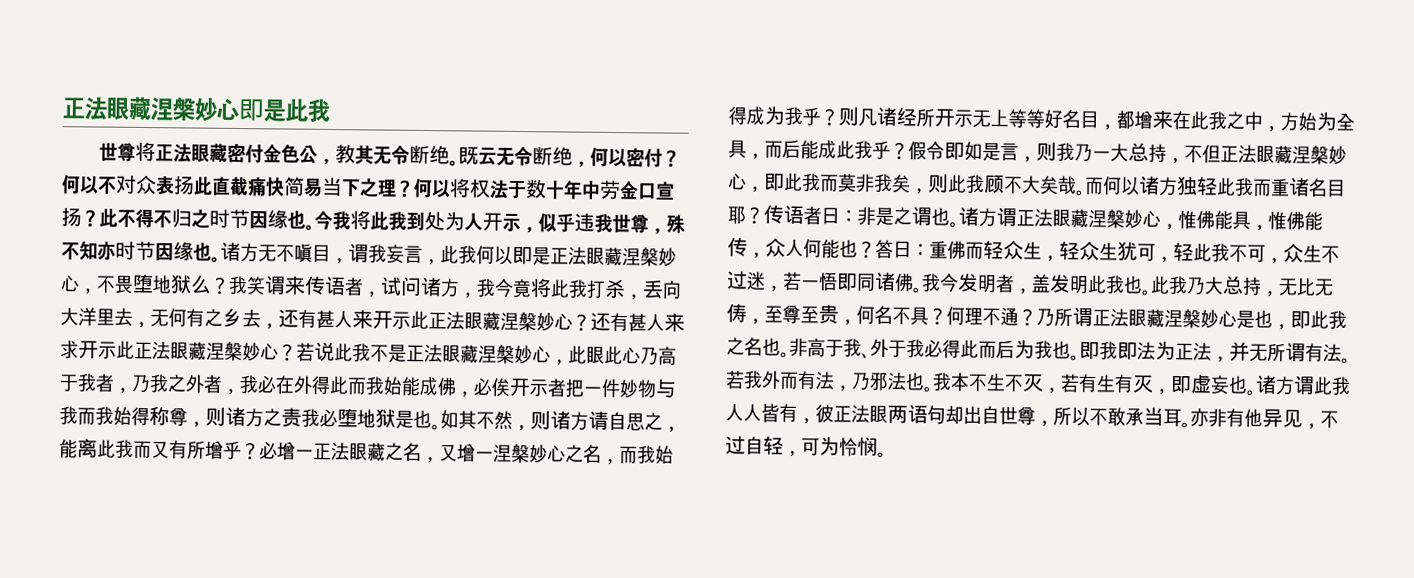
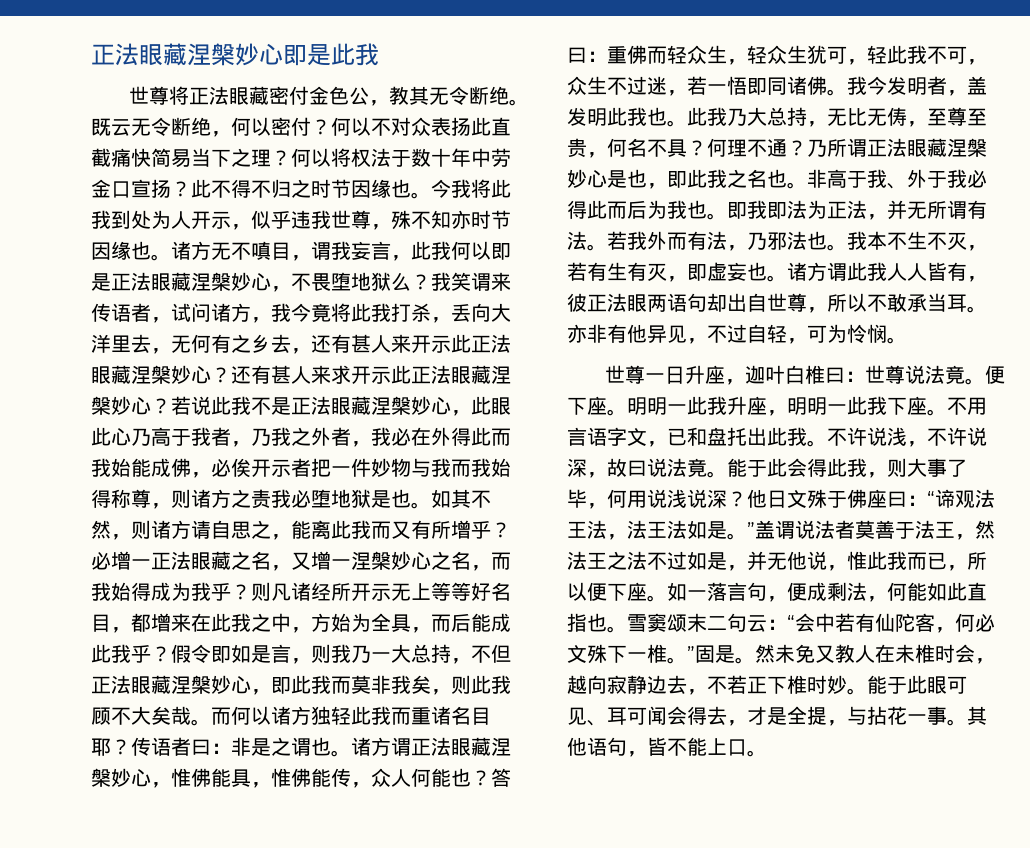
+ 世尊一日升座，迦叶白椎曰：世尊说法竟。便下座。明明一此我升座，明明一此我下座。不用言语字文，已和盘托出此我。不许说浅，不许说深，故曰说法竟。能于此会得此我，则大事了毕，何用说浅说深？他日文殊于佛座曰：“谛观法王法，法王法如是。”盖谓说法者莫善于法王，然法王之法不过如是，并无他说，惟此我而已，所以便下座。如一落言句，便成剩法，何能如此直指也。雪窦颂末二句云：“会中若有仙陀客，何必文殊下一椎。”固是。然未免又教人在未椎时会，越向寂静边去，不若正下椎时妙。能于此眼可见、耳可闻会得去，才是全提，与拈花一事。其他语句，皆不能上口。

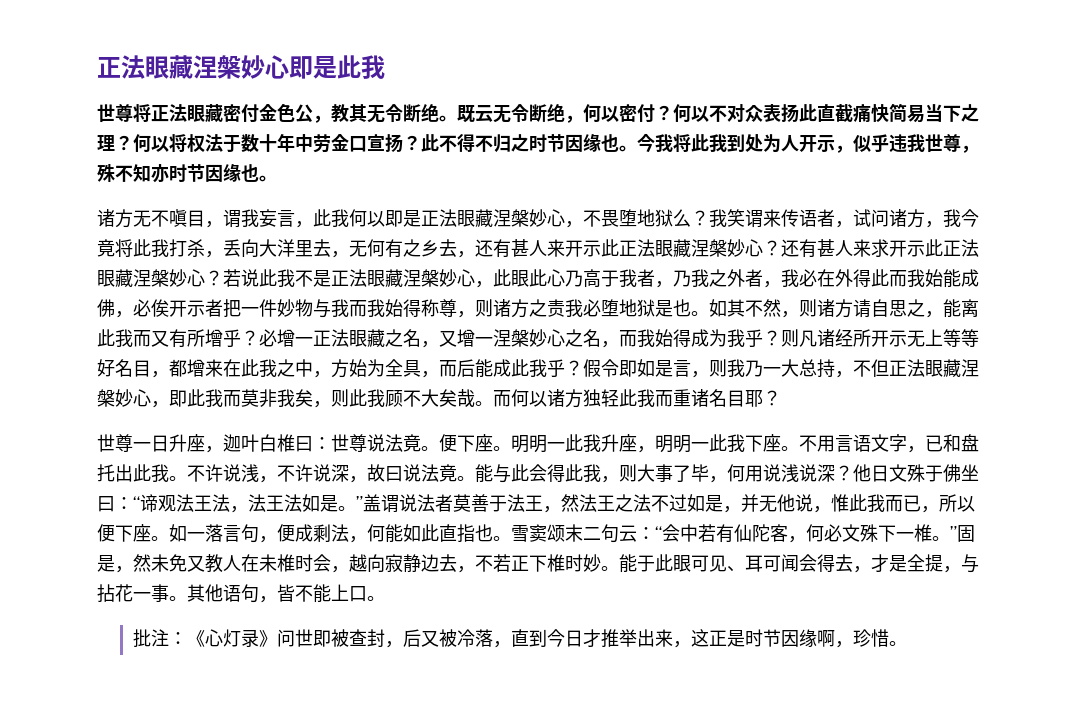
- 今我将此我到处为人开示，似乎违我世尊，殊不知亦时节因缘也。诸方无不嗔目，谓我妄言，此我何以即是正法眼藏涅槃妙心，不畏堕地狱么？
+ 今我将此我到处为人开示，似乎违我世尊，殊不知亦时节因缘也。
+ 诸方无不嗔目，谓我妄言，此我何以即是正法眼藏涅槃妙心，不畏堕地狱么？
- 传语者曰：非是之谓也。诸方谓正法眼藏涅槃妙心，惟佛能具，惟佛能传，众人何能也？答曰：重佛而轻众生，轻众生犹可，轻此我不可，众生不过迷，若一悟即同诸佛。我今发明者，盖发明此我也。此我乃大总持，无比无俦，至尊至贵，何名不具？何理不通？乃所谓正法眼藏涅槃妙心是也，即此我之名也。非高于我、外于我必得此而后为我也。即我即法为正法，并无所谓有法。若我外而有法，乃邪法也。我本不生不灭，若有生有灭，即虚妄也。诸方谓此我人人皆有，彼正法眼两语句却出自世尊，所以不敢承当耳。亦非有他异见，不过自轻，可为怜悯。
- 不用言语字文，已和盘托出此我。
+ 不用言语文字，已和盘托出此我。
- 能于此会得此我，则大事了毕，何用说浅说深？
+ 能与此会得此我，则大事了毕，何用说浅说深？
- 他日文殊于佛座曰：“谛观法王法，法王法如是。”盖谓说法者莫善于法王，然法王之法不过如是，并无他说，惟此我而已，所以便下座。
+ 他日文殊于佛坐曰：“谛观法王法，法王法如是。”盖谓说法者莫善于法王，然法王之法不过如是，并无他说，惟此我而已，所以便下座。
- 雪窦颂末二句云：“会中若有仙陀客，何必文殊下一椎。”固是。然未免又教人在未椎时会，越向寂静边去，不若正下椎时妙。
+ 雪窦颂末二句云：“会中若有仙陀客，何必文殊下一椎。”固是，然未免又教人在未椎时会，越向寂静边去，不若正下椎时妙。
+ 批注：《心灯录》问世即被查封，后又被冷落，直到今日才推举出来，这正是时节因缘啊，珍惜。

